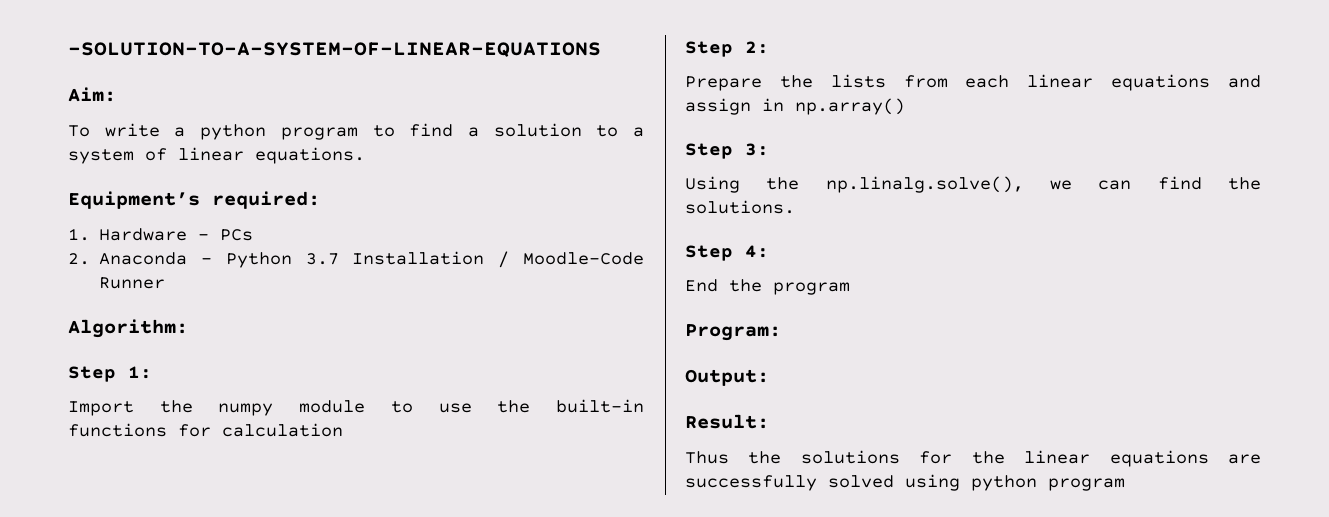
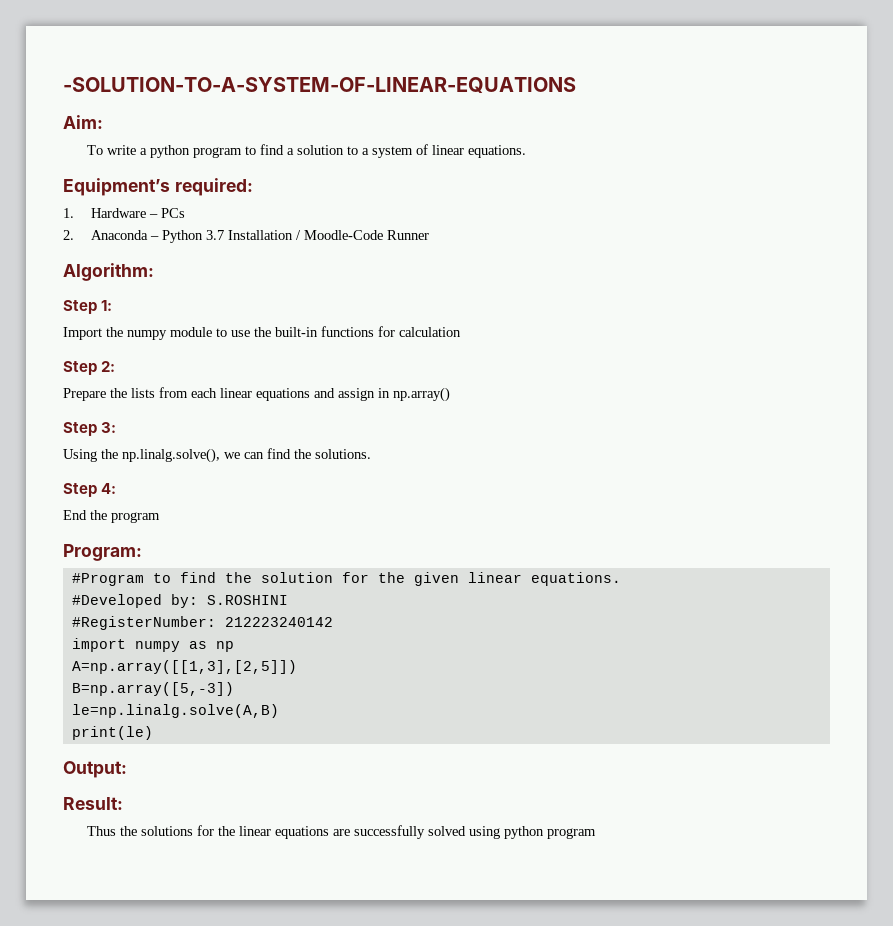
+ #Program to find the solution for the given linear equations.
+ #Developed by: S.ROSHINI
+ #RegisterNumber: 212223240142
+ import numpy as np
+ A=np.array([[1,3],[2,5]])
+ B=np.array([5,-3])
+ le=np.linalg.solve(A,B)
+ print(le)

